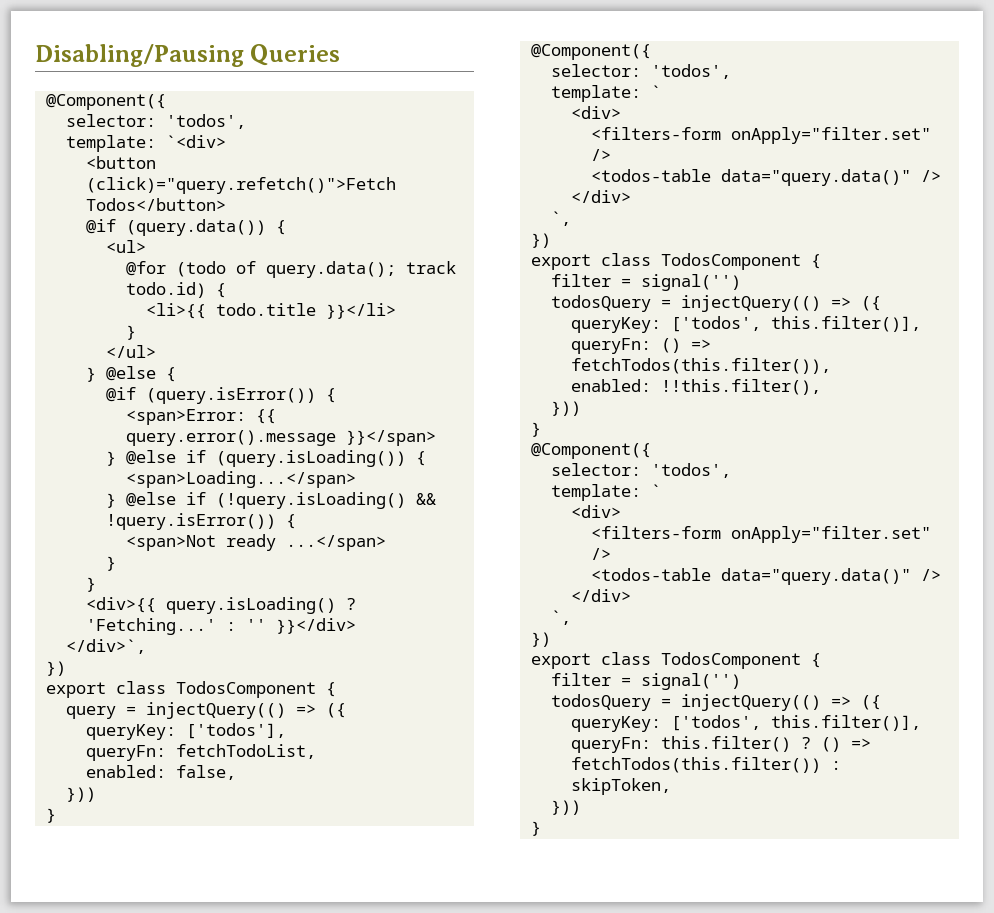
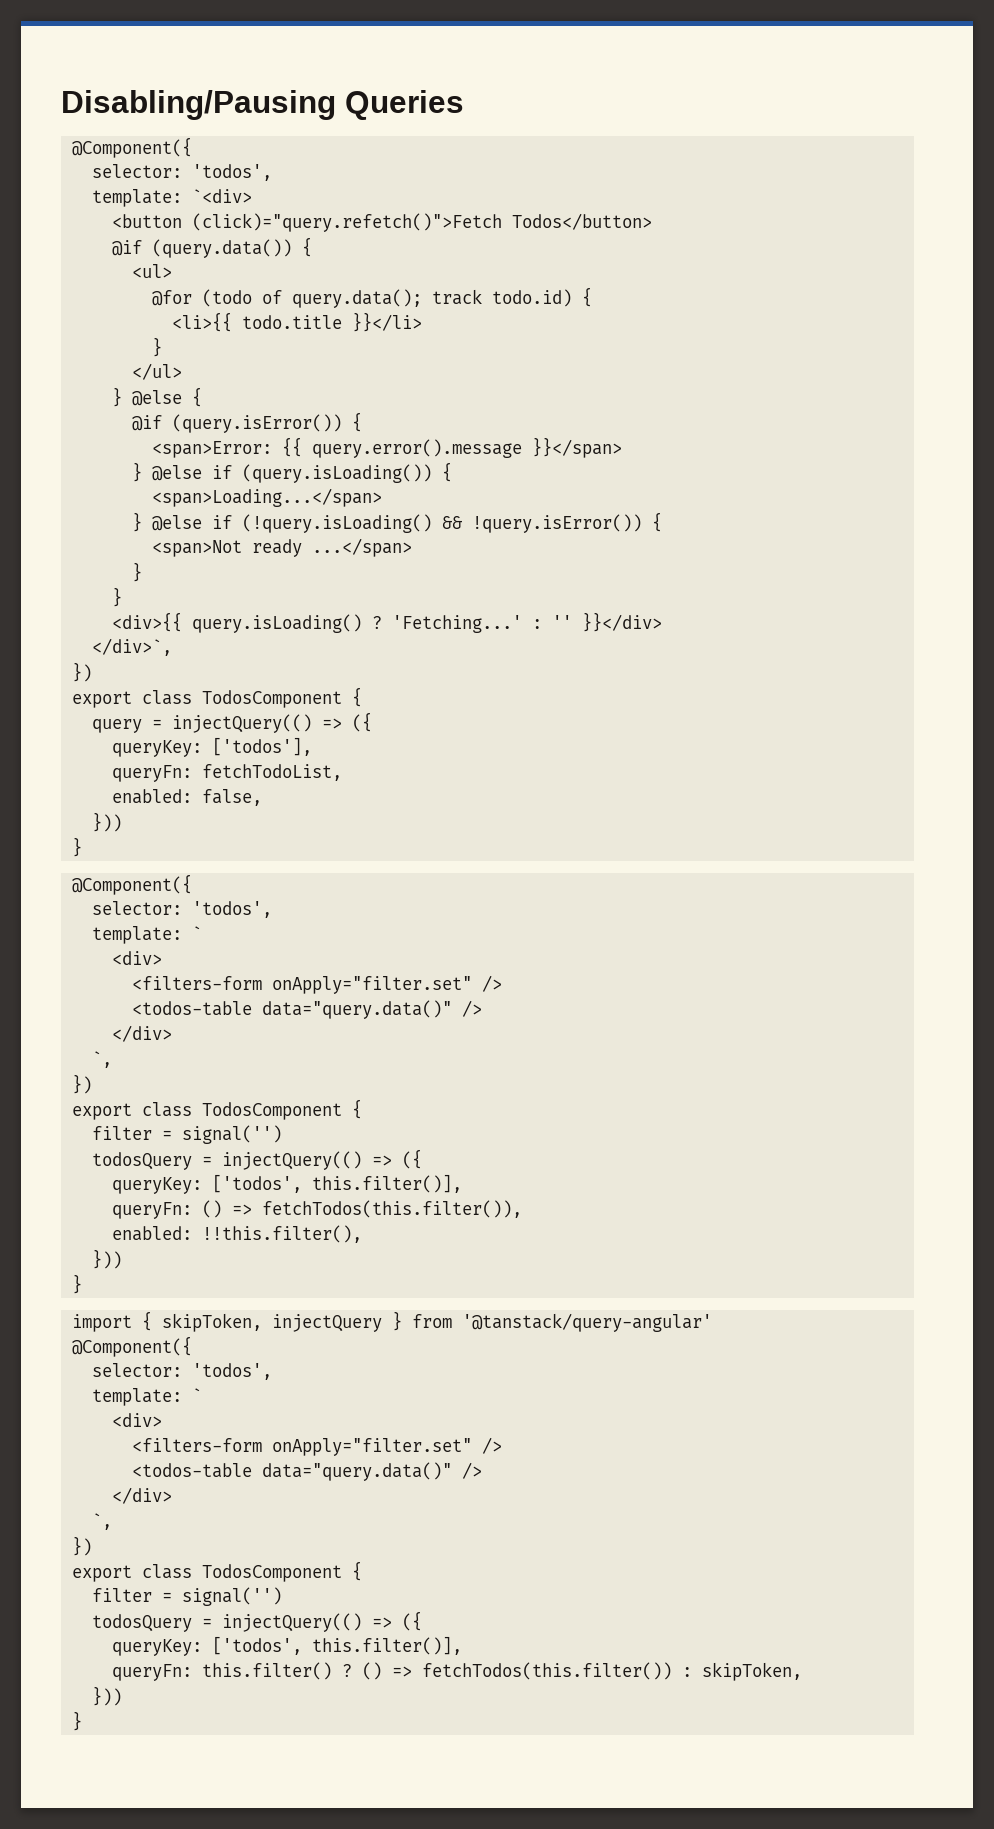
+ import { skipToken, injectQuery } from '@tanstack/query-angular'

